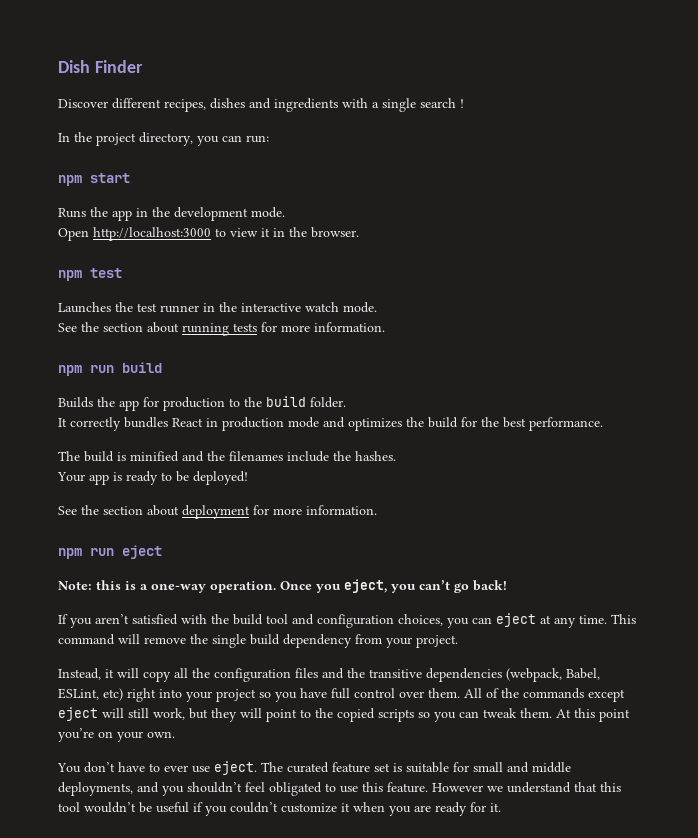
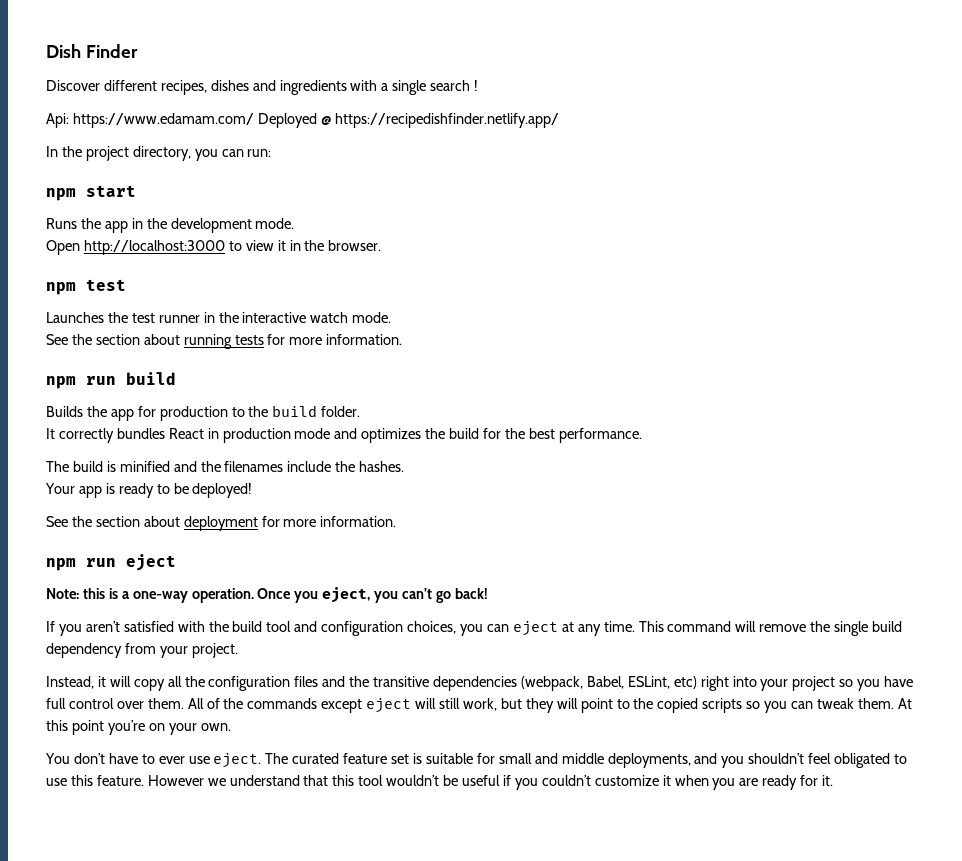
+ Api: https://www.edamam.com/ Deployed @ https://recipedishfinder.netlify.app/

